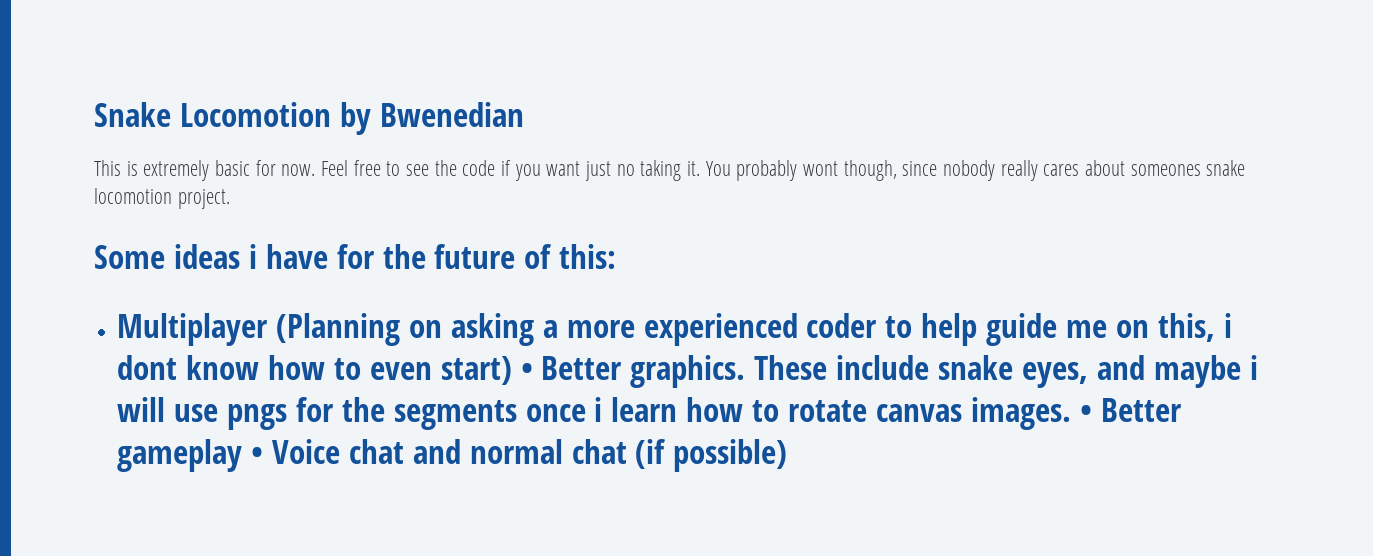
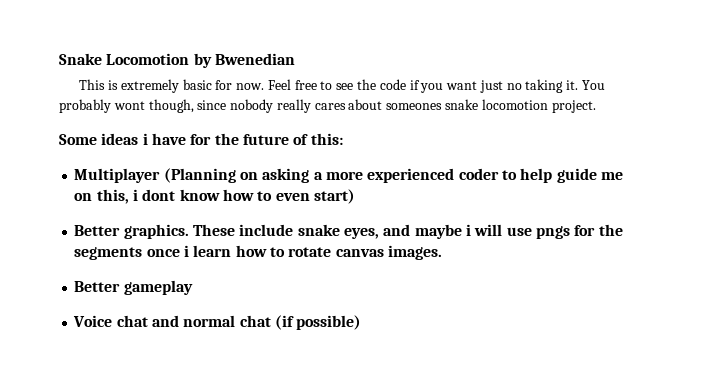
- Multiplayer (Planning on asking a more experienced coder to help guide me on this, i dont know how to even start) • Better graphics.
+ Multiplayer (Planning on asking a more experienced coder to help guide me on this, i dont know how to even start)
+ Better graphics.
- These include snake eyes, and maybe i will use pngs for the segments once i learn how to rotate canvas images. • Better gameplay • Voice chat and normal chat (if possible)
+ These include snake eyes, and maybe i will use pngs for the segments once i learn how to rotate canvas images.
+ Better gameplay
+ Voice chat and normal chat (if possible)

